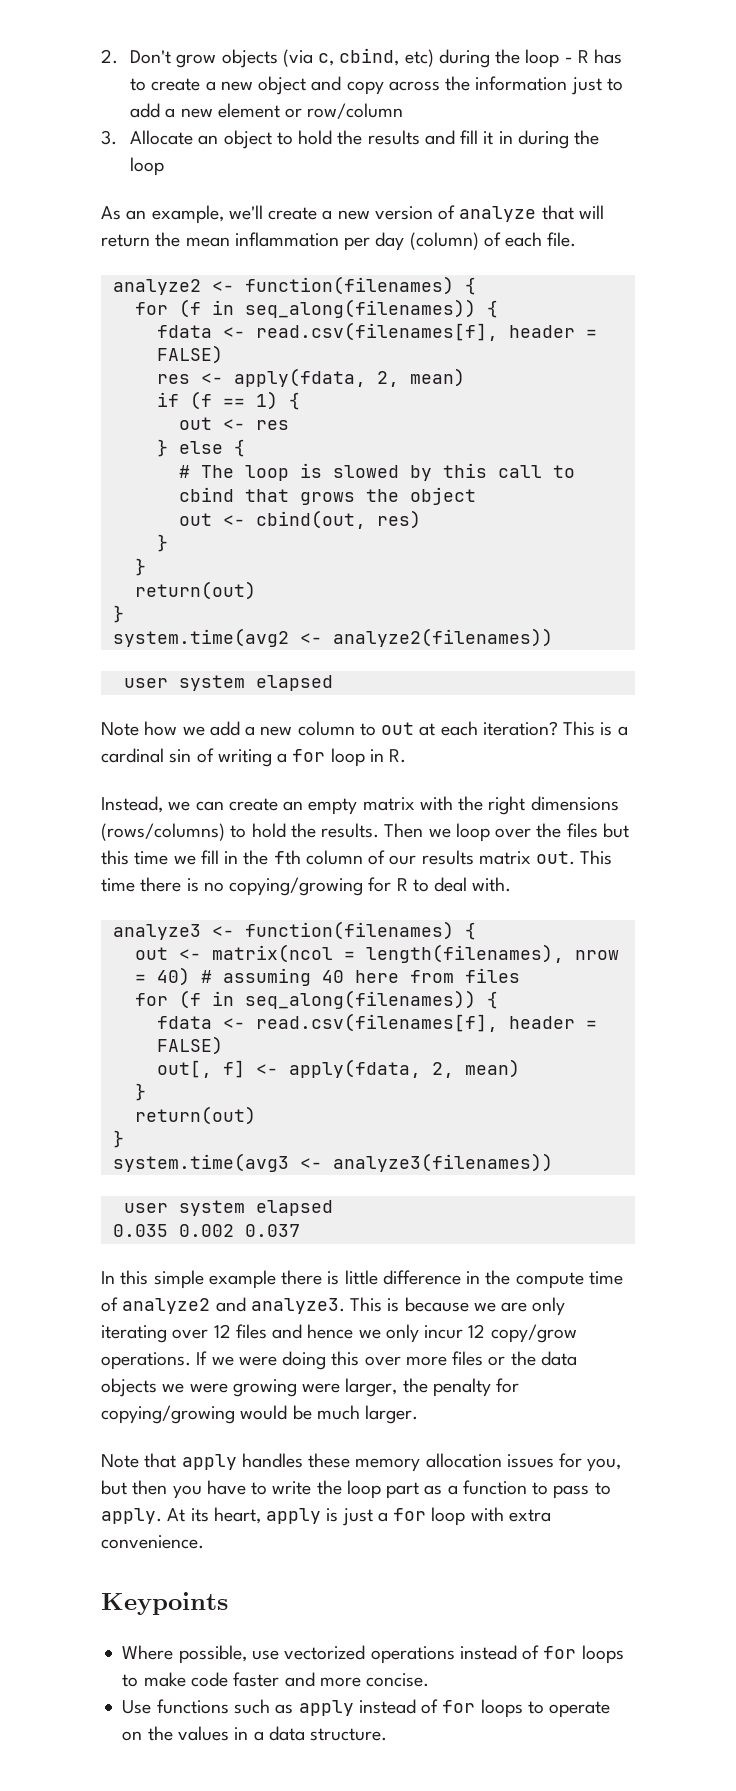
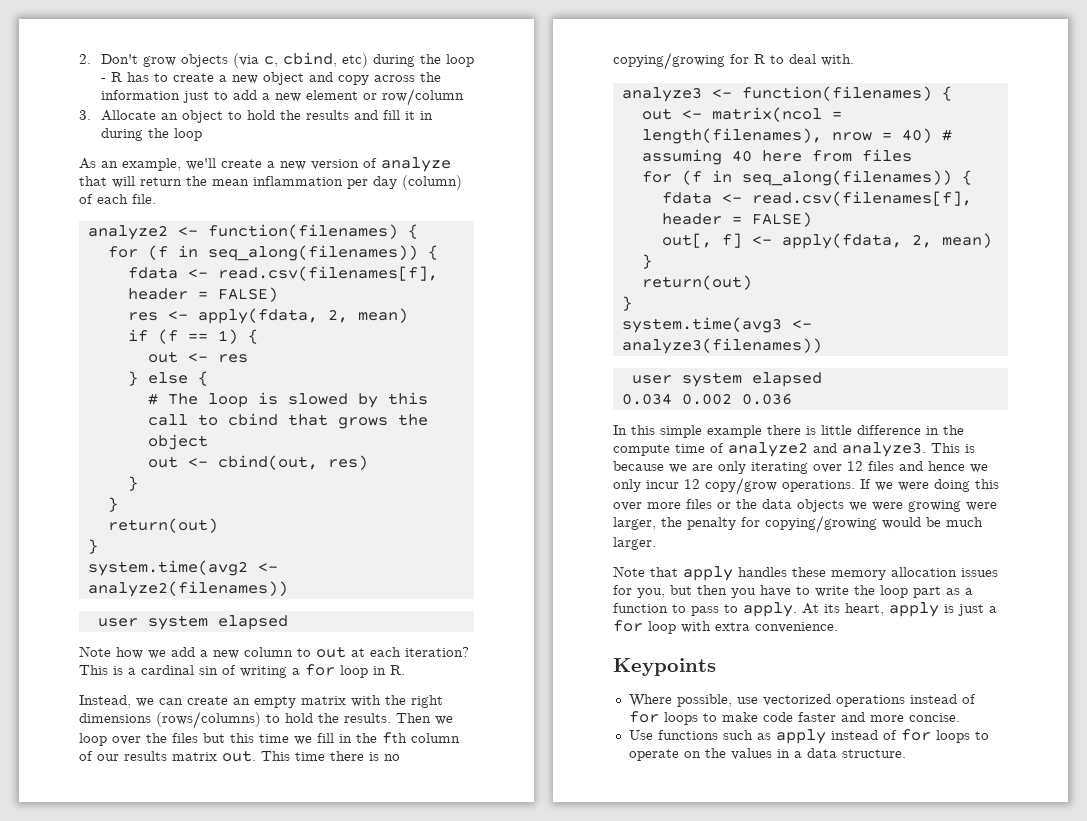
- 0.035 0.002 0.037
+ 0.034 0.002 0.036

